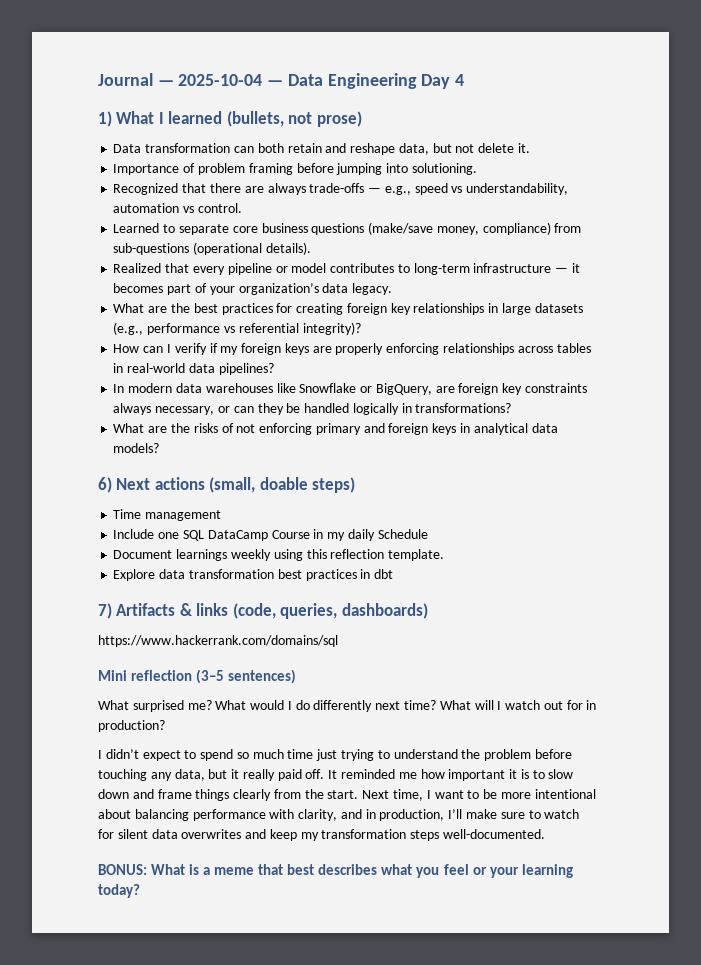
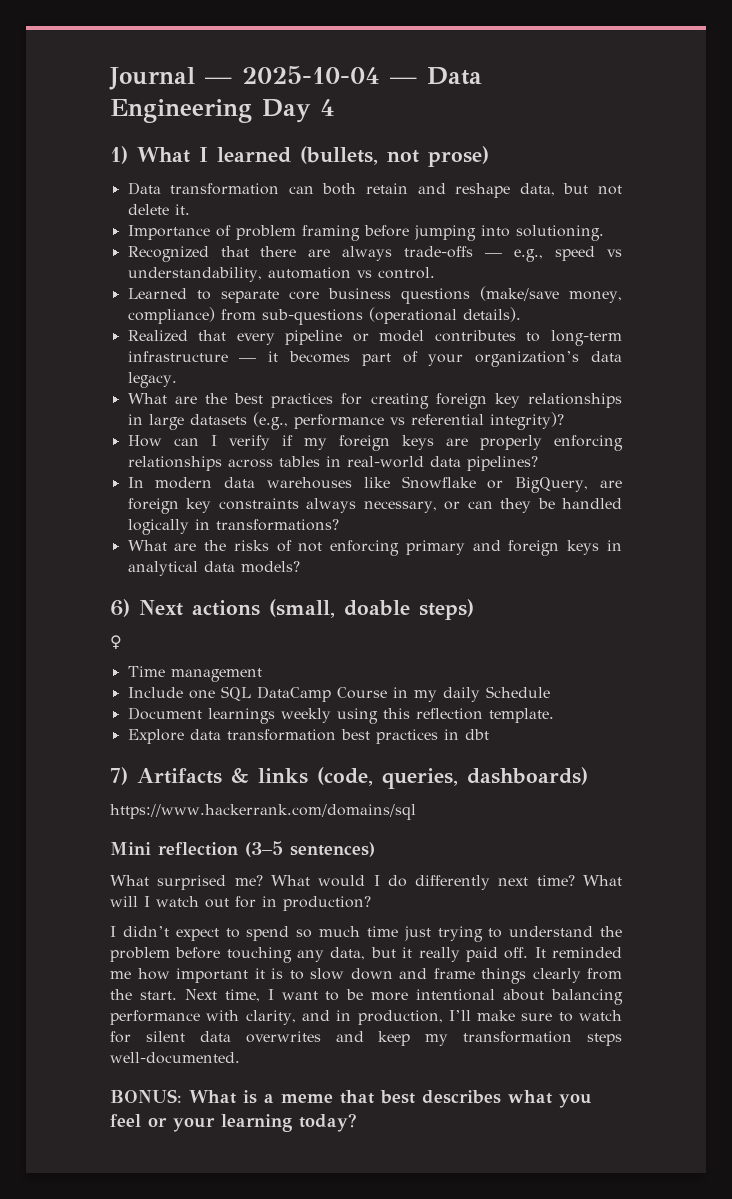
+ ♀

